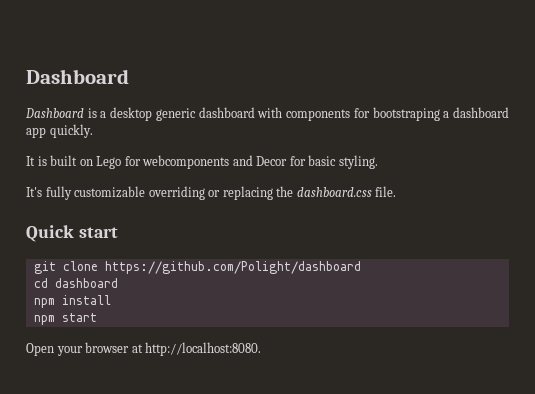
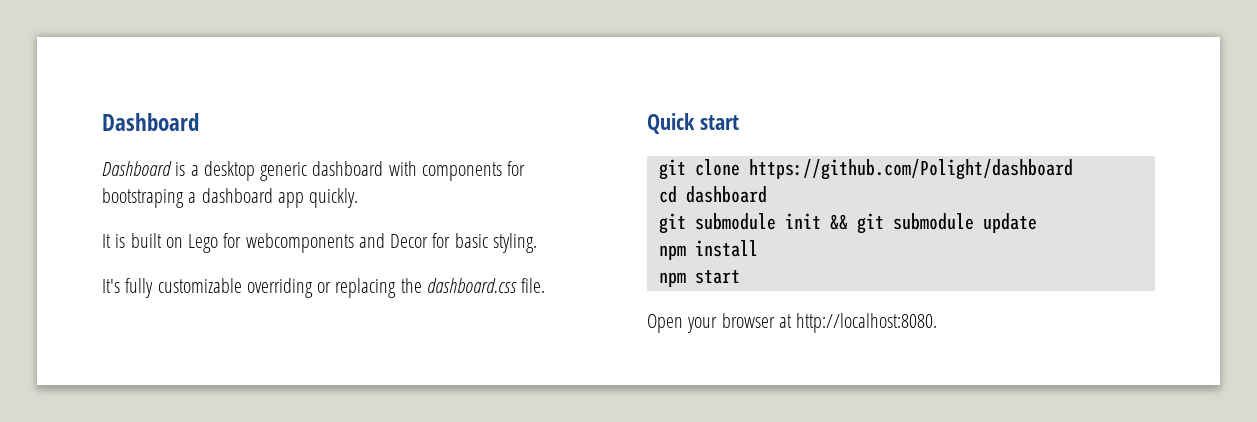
+ git submodule init && git submodule update

